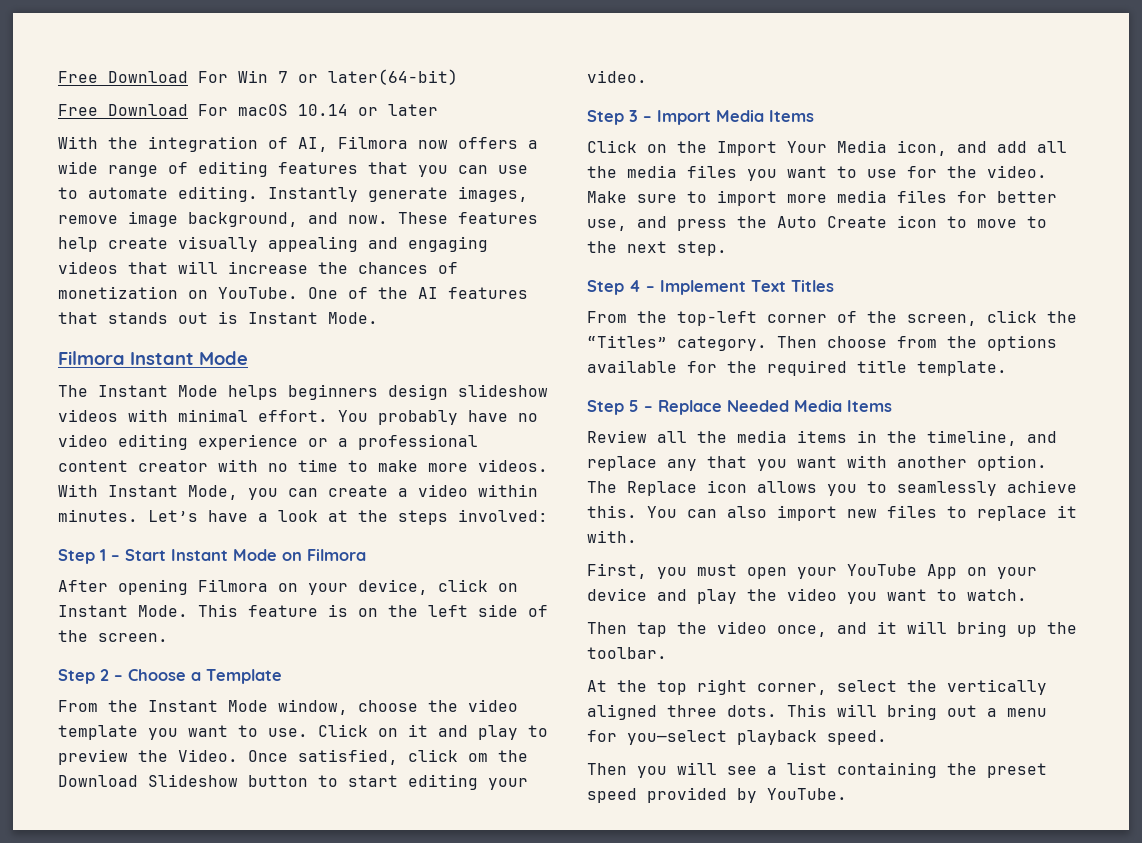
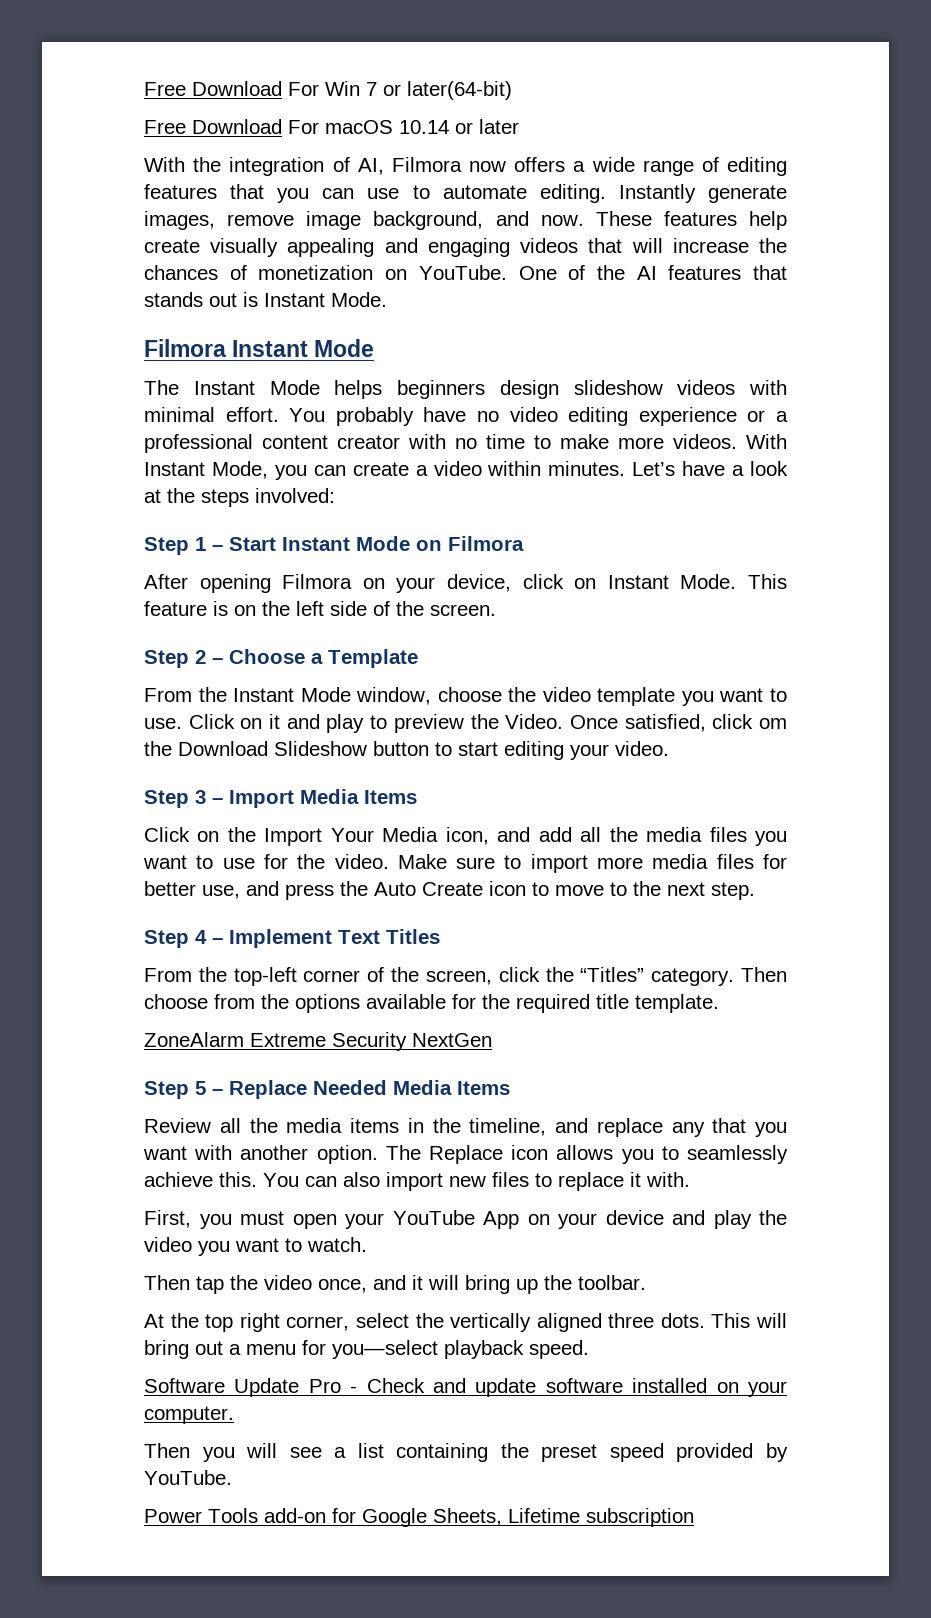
+ ZoneAlarm Extreme Security NextGen
+ Software Update Pro - Check and update software installed on your computer.
+ Power Tools add-on for Google Sheets, Lifetime subscription

